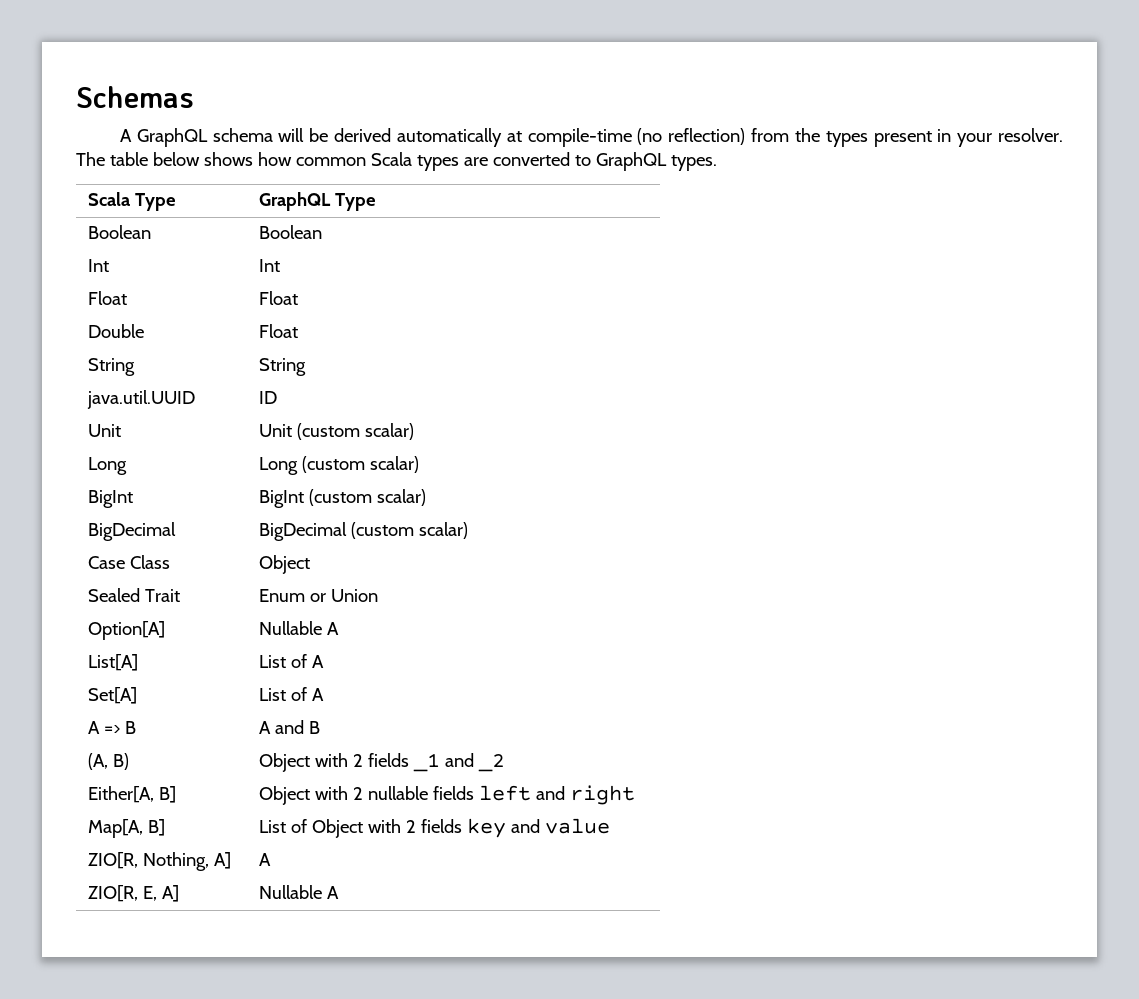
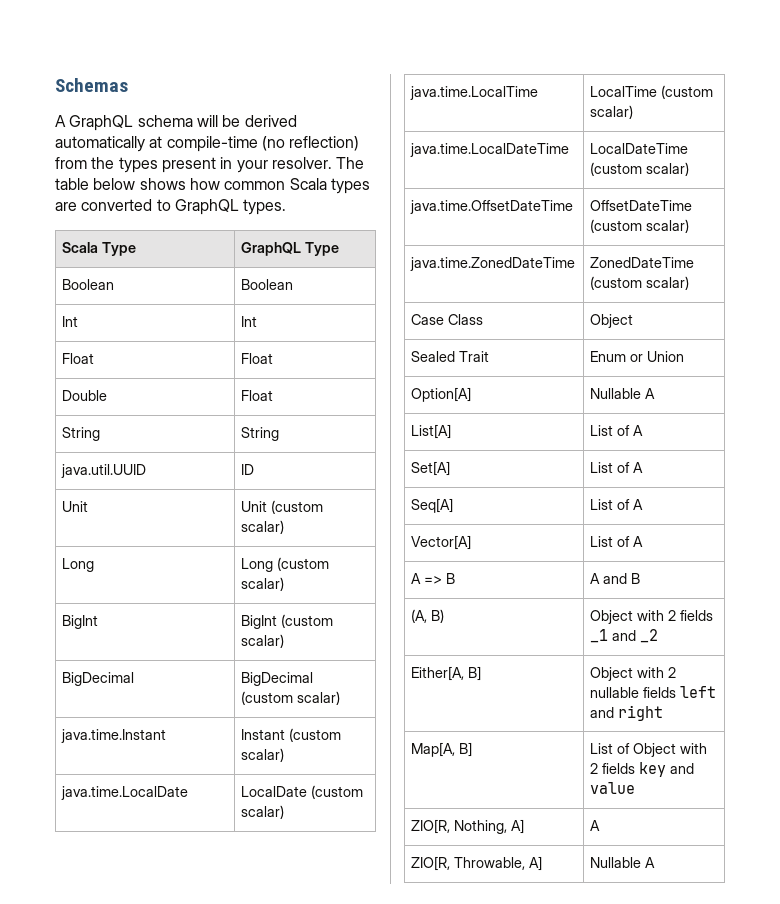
+ java.time.Instant | Instant (custom scalar)
+ java.time.LocalDate | LocalDate (custom scalar)
+ java.time.LocalTime | LocalTime (custom scalar)
+ java.time.LocalDateTime | LocalDateTime (custom scalar)
+ java.time.OffsetDateTime | OffsetDateTime (custom scalar)
+ java.time.ZonedDateTime | ZonedDateTime (custom scalar)
+ Seq[A] | List of A
+ Vector[A] | List of A
- ZIO[R, E, A] | Nullable A
+ ZIO[R, Throwable, A] | Nullable A

